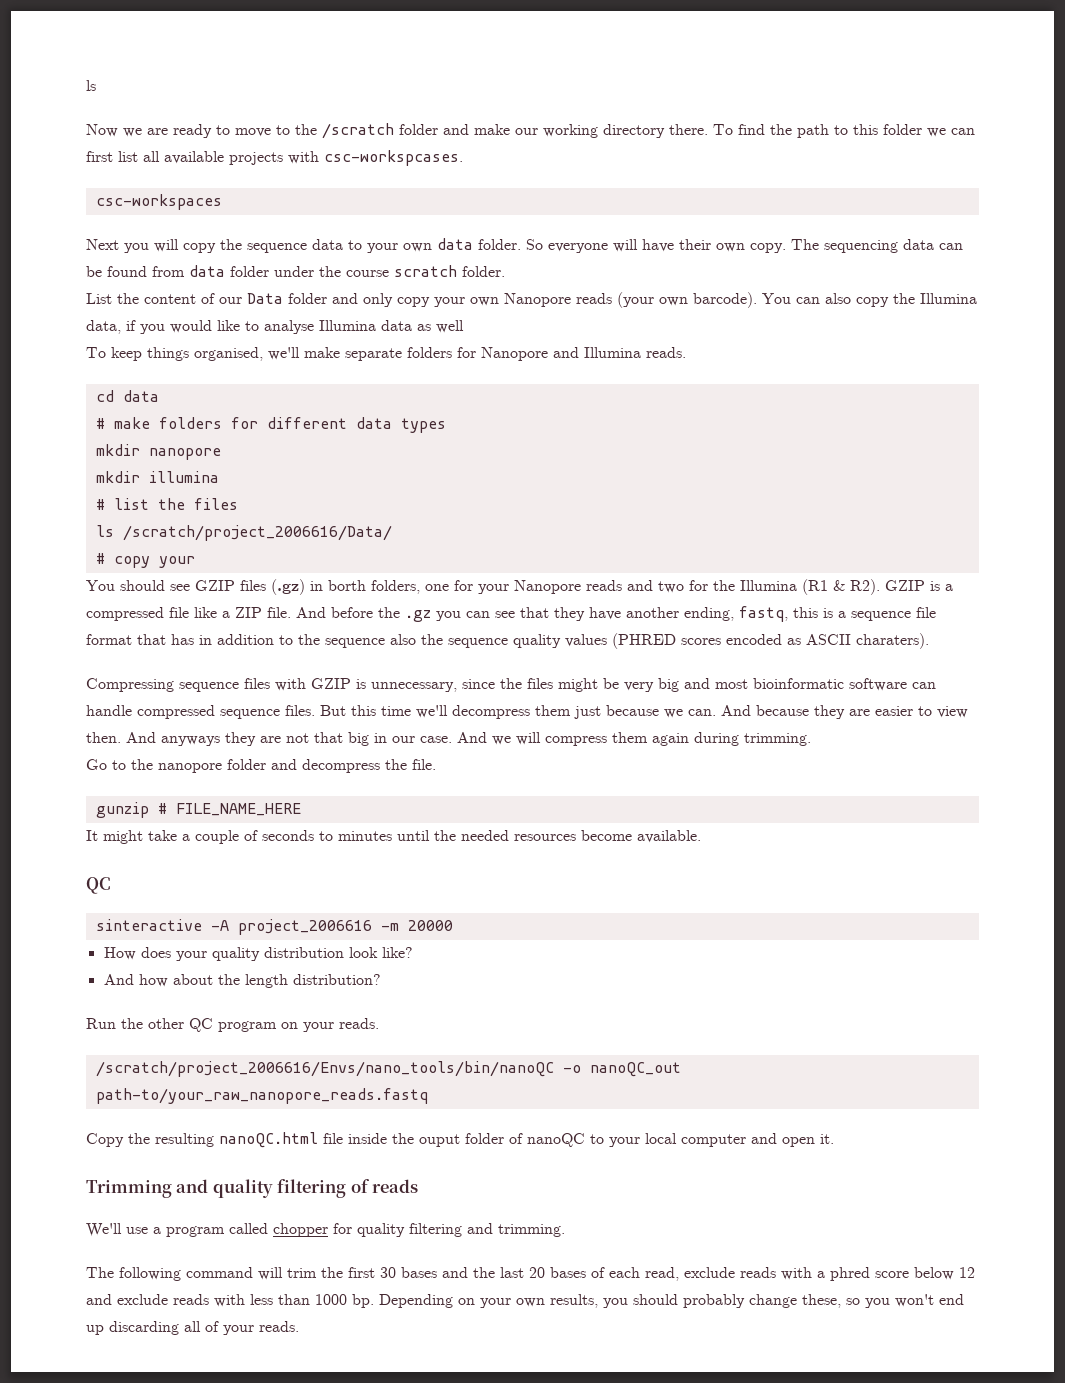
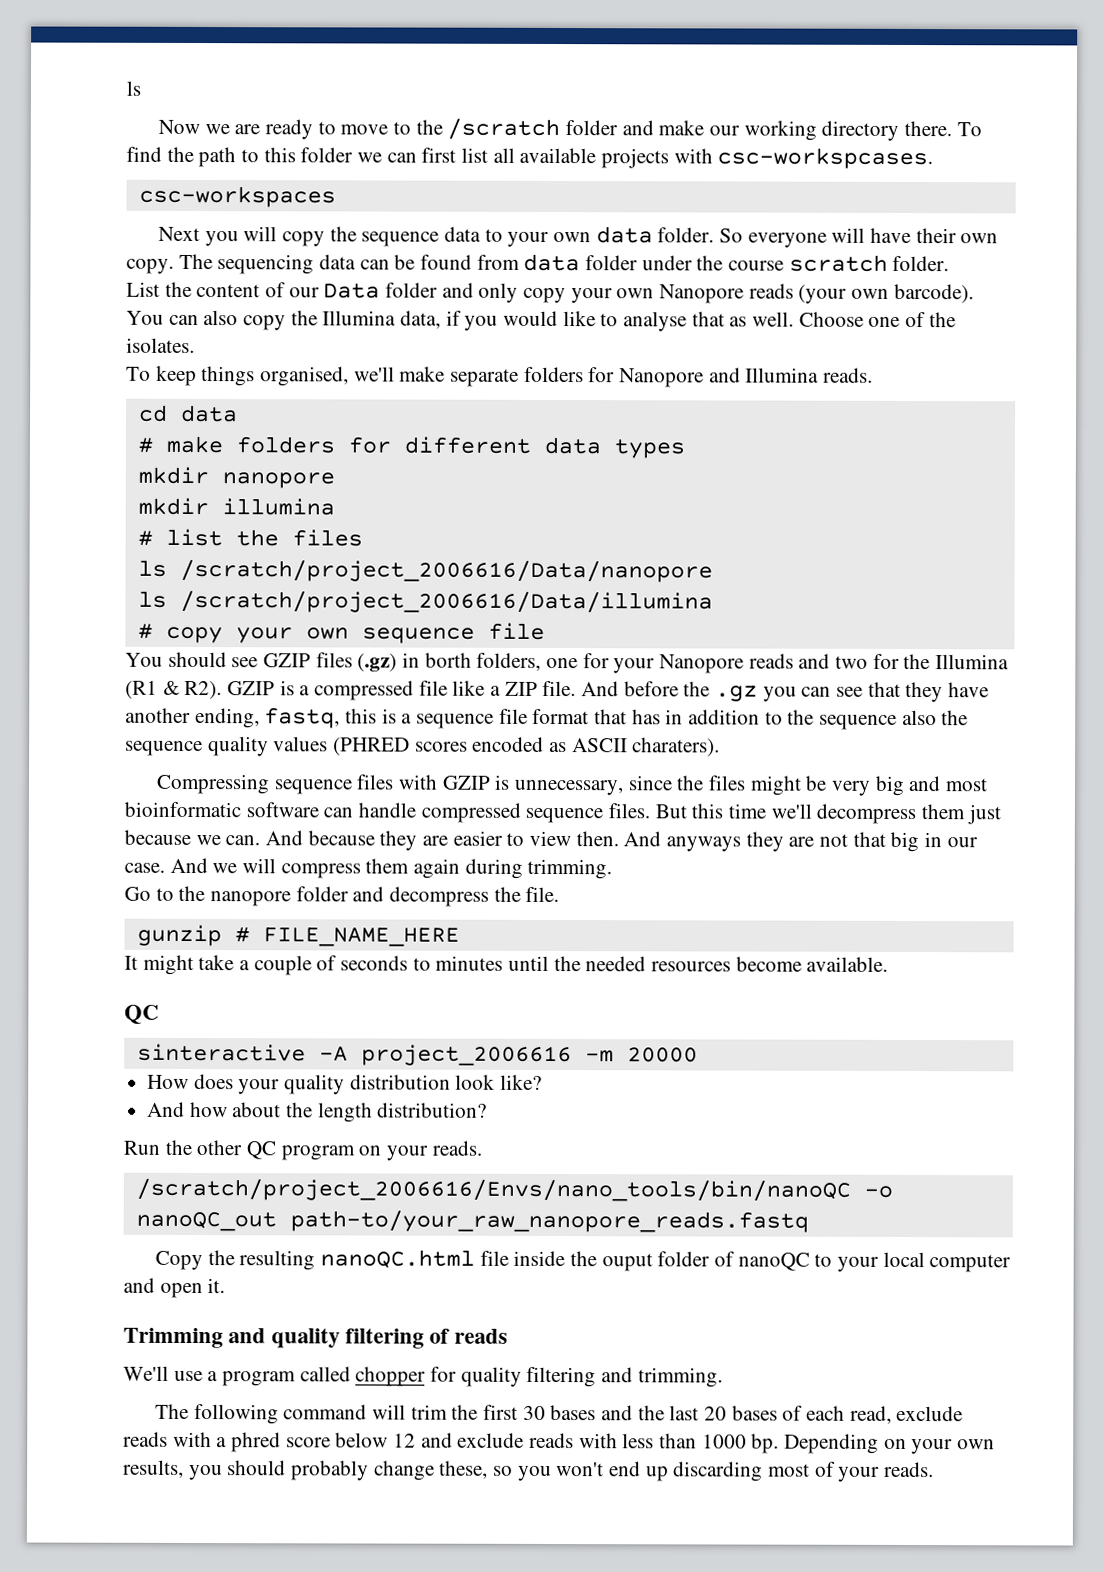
- You can also copy the Illumina data, if you would like to analyse Illumina data as well
+ You can also copy the Illumina data, if you would like to analyse that as well. Choose one of the isolates.
- ls /scratch/project_2006616/Data/
+ ls /scratch/project_2006616/Data/nanopore
+ ls /scratch/project_2006616/Data/illumina
- # copy your
+ # copy your own sequence file
- Depending on your own results, you should probably change these, so you won't end up discarding all of your reads.
+ Depending on your own results, you should probably change these, so you won't end up discarding most of your reads.

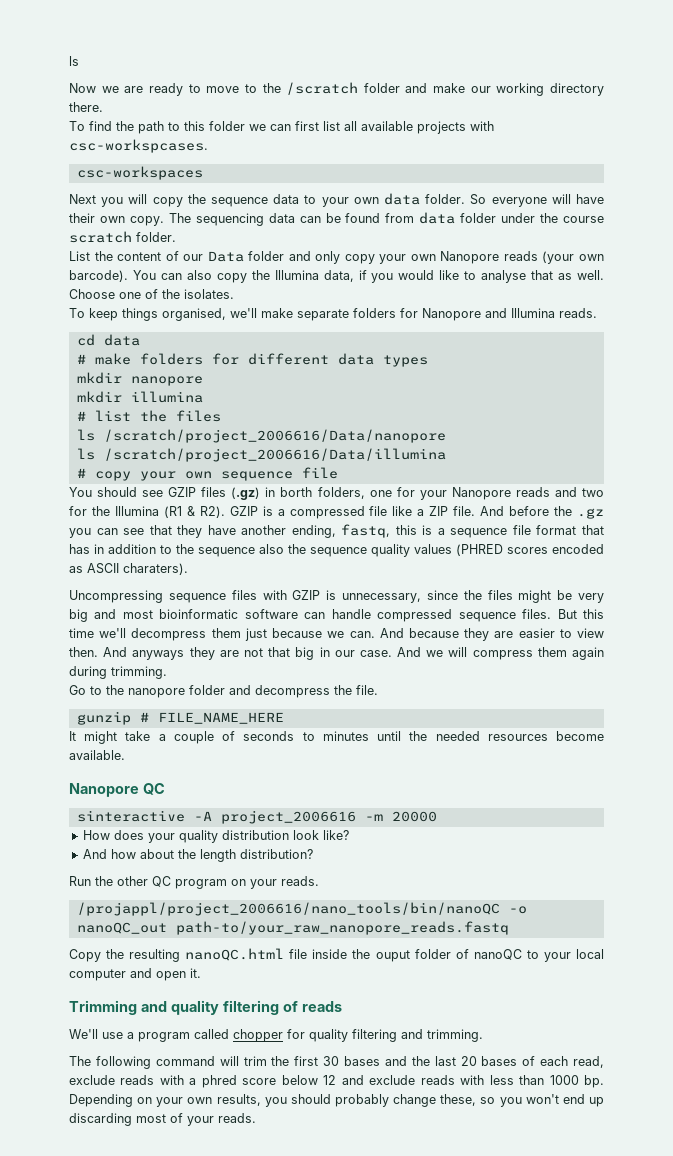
- Now we are ready to move to the /scratch folder and make our working directory there. To find the path to this folder we can first list all available projects with csc-workspcases.
+ Now we are ready to move to the /scratch folder and make our working directory there.
+ To find the path to this folder we can first list all available projects with csc-workspcases.
- Compressing sequence files with GZIP is unnecessary, since the files might be very big and most bioinformatic software can handle compressed sequence files.
+ Uncompressing sequence files with GZIP is unnecessary, since the files might be very big and most bioinformatic software can handle compressed sequence files.
  It might take a couple of seconds to minutes until the needed resources become available.
- QC
+ Nanopore QC
- /scratch/project_2006616/Envs/nano_tools/bin/nanoQC -o nanoQC_out path-to/your_raw_nanopore_reads.fastq
+ /projappl/project_2006616/nano_tools/bin/nanoQC -o nanoQC_out path-to/your_raw_nanopore_reads.fastq

